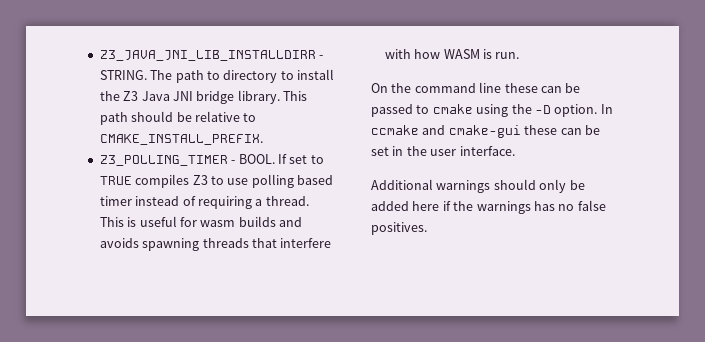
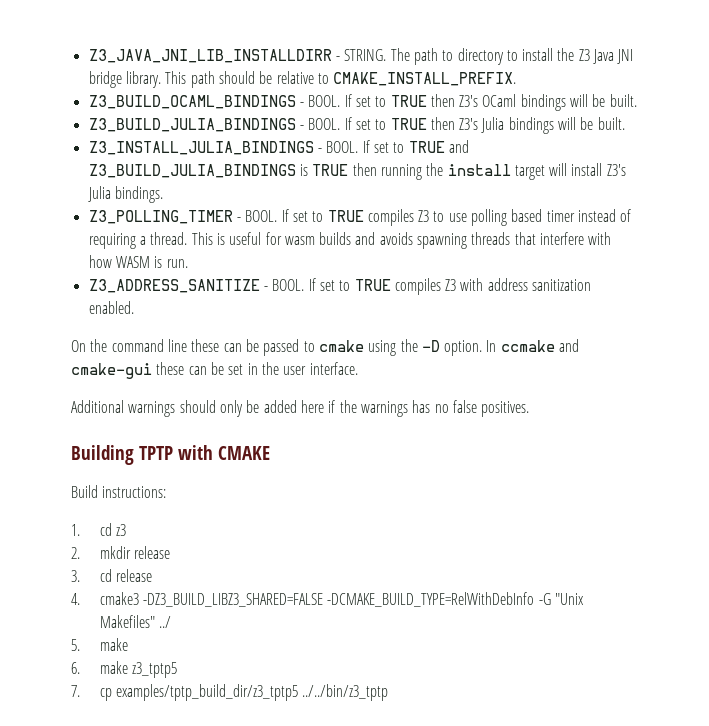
+ Z3_BUILD_OCAML_BINDINGS - BOOL. If set to TRUE then Z3's OCaml bindings will be built.
+ Z3_BUILD_JULIA_BINDINGS - BOOL. If set to TRUE then Z3's Julia bindings will be built.
+ Z3_INSTALL_JULIA_BINDINGS - BOOL. If set to TRUE and Z3_BUILD_JULIA_BINDINGS is TRUE then running the install target will install Z3's Julia bindings.
+ Z3_ADDRESS_SANITIZE - BOOL. If set to TRUE compiles Z3 with address sanitization enabled.
+ Building TPTP with CMAKE
+ Build instructions:
+ 1. cd z3
+ 2. mkdir release
+ 3. cd release
+ 4. cmake3 -DZ3_BUILD_LIBZ3_SHARED=FALSE -DCMAKE_BUILD_TYPE=RelWithDebInfo -G "Unix Makefiles" ../
+ 5. make
+ 6. make z3_tptp5
+ 7. cp examples/tptp_build_dir/z3_tptp5 ../../bin/z3_tptp

